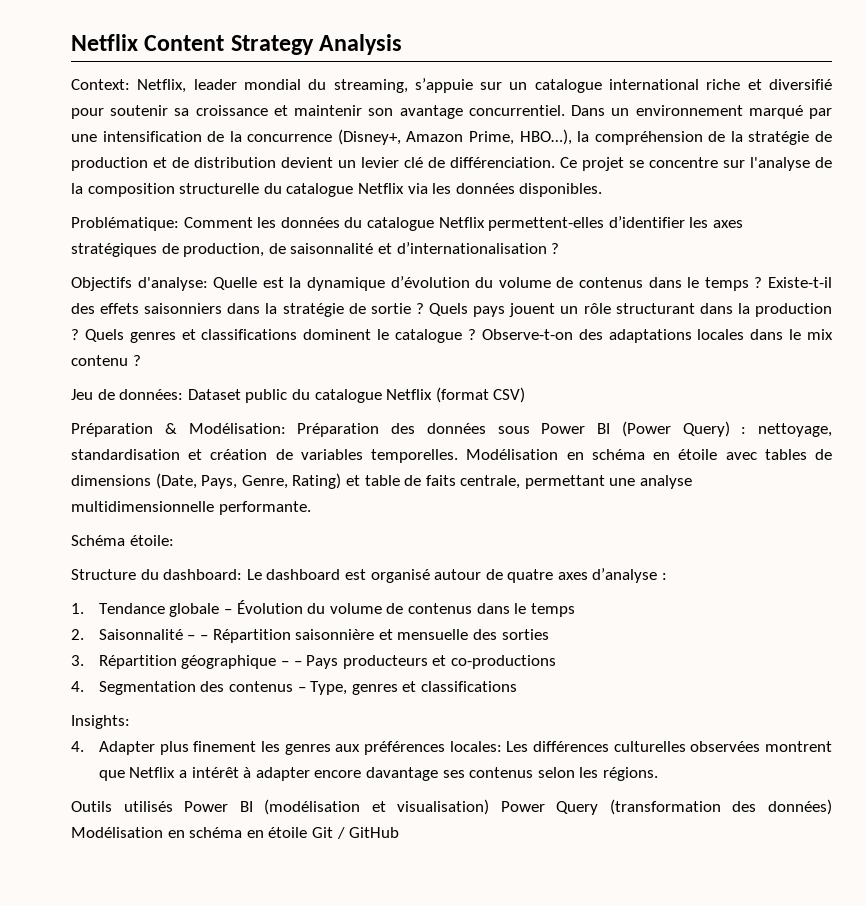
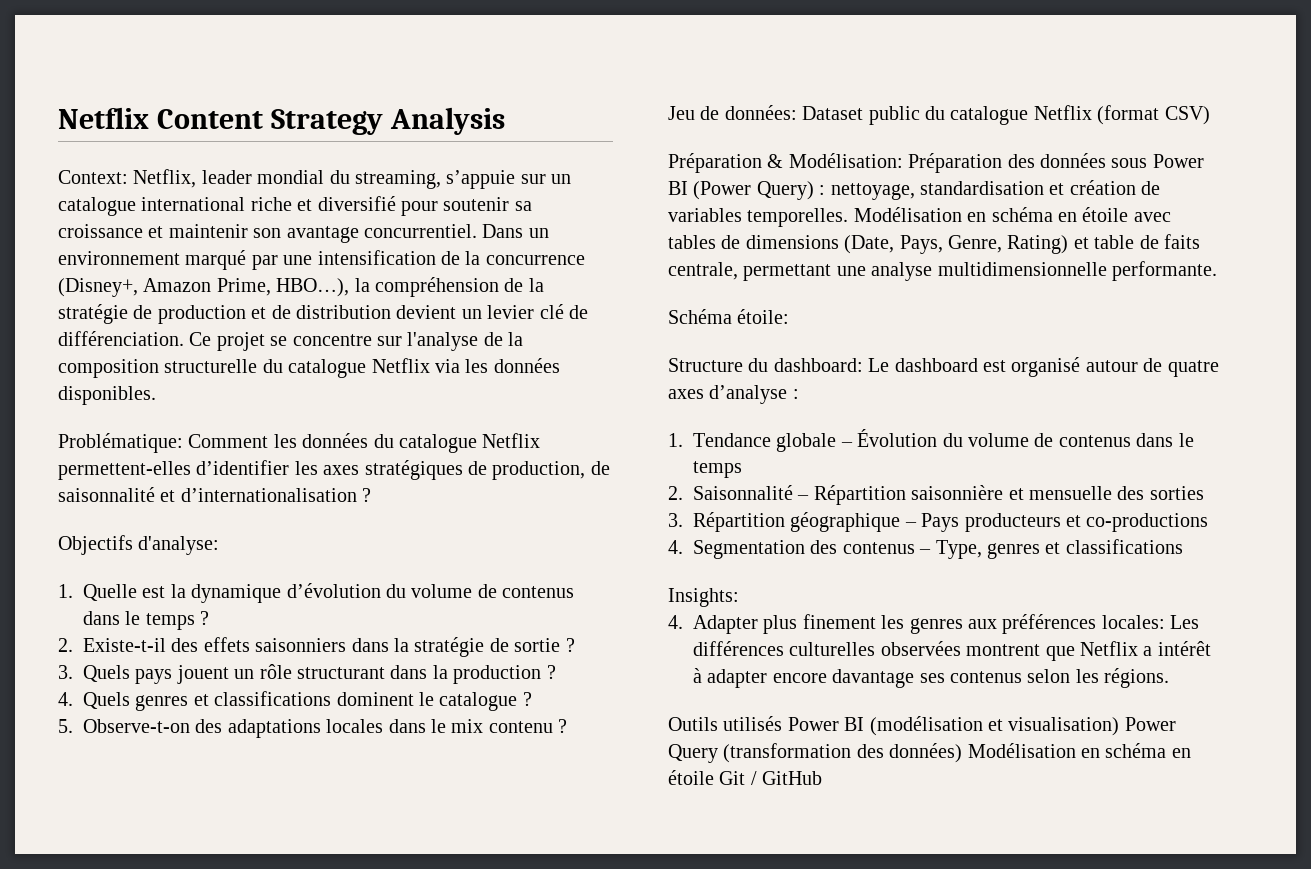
- Objectifs d'analyse: Quelle est la dynamique d’évolution du volume de contenus dans le temps ? Existe-t-il des effets saisonniers dans la stratégie de sortie ? Quels pays jouent un rôle structurant dans la production ? Quels genres et classifications dominent le catalogue ? Observe-t-on des adaptations locales dans le mix contenu ?
+ Objectifs d'analyse:
+ 1. Quelle est la dynamique d’évolution du volume de contenus dans le temps ?
+ 2. Existe-t-il des effets saisonniers dans la stratégie de sortie ?
+ 3. Quels pays jouent un rôle structurant dans la production ?
+ 4. Quels genres et classifications dominent le catalogue ?
+ 5. Observe-t-on des adaptations locales dans le mix contenu ?
- 2. Saisonnalité – – Répartition saisonnière et mensuelle des sorties
+ 2. Saisonnalité – Répartition saisonnière et mensuelle des sorties
- 3. Répartition géographique – – Pays producteurs et co-productions
+ 3. Répartition géographique – Pays producteurs et co-productions

